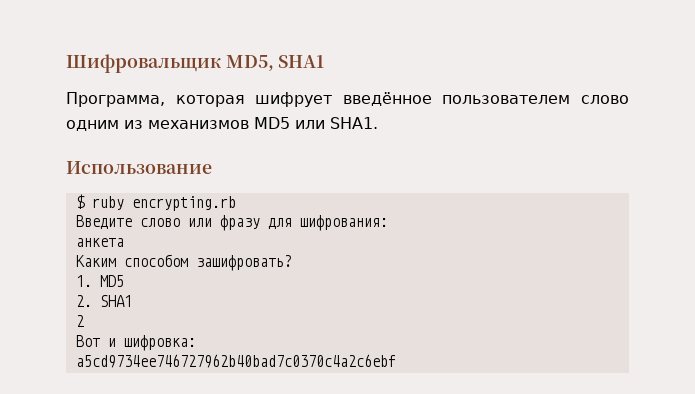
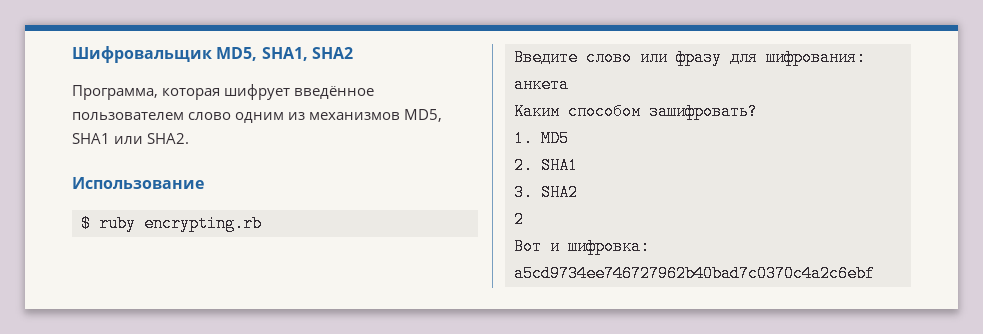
- Шифровальщик MD5, SHA1
+ Шифровальщик MD5, SHA1, SHA2
- Программа, которая шифрует введённое пользователем слово одним из механизмов MD5 или SHA1.
+ Программа, которая шифрует введённое пользователем слово одним из механизмов MD5, SHA1 или SHA2.
+ 3. SHA2

